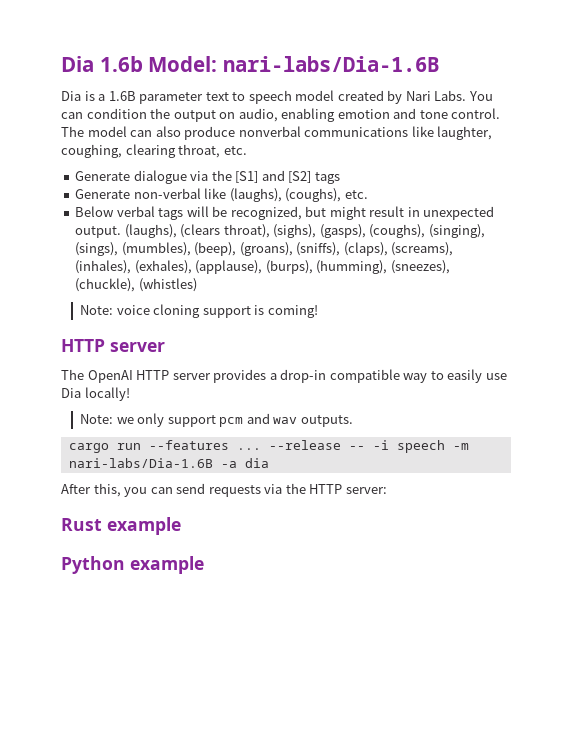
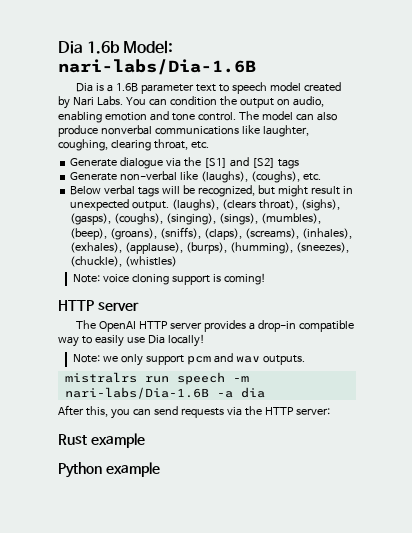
- cargo run --features ... --release -- -i speech -m nari-labs/Dia-1.6B -a dia
+ mistralrs run speech -m nari-labs/Dia-1.6B -a dia

